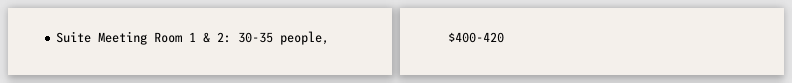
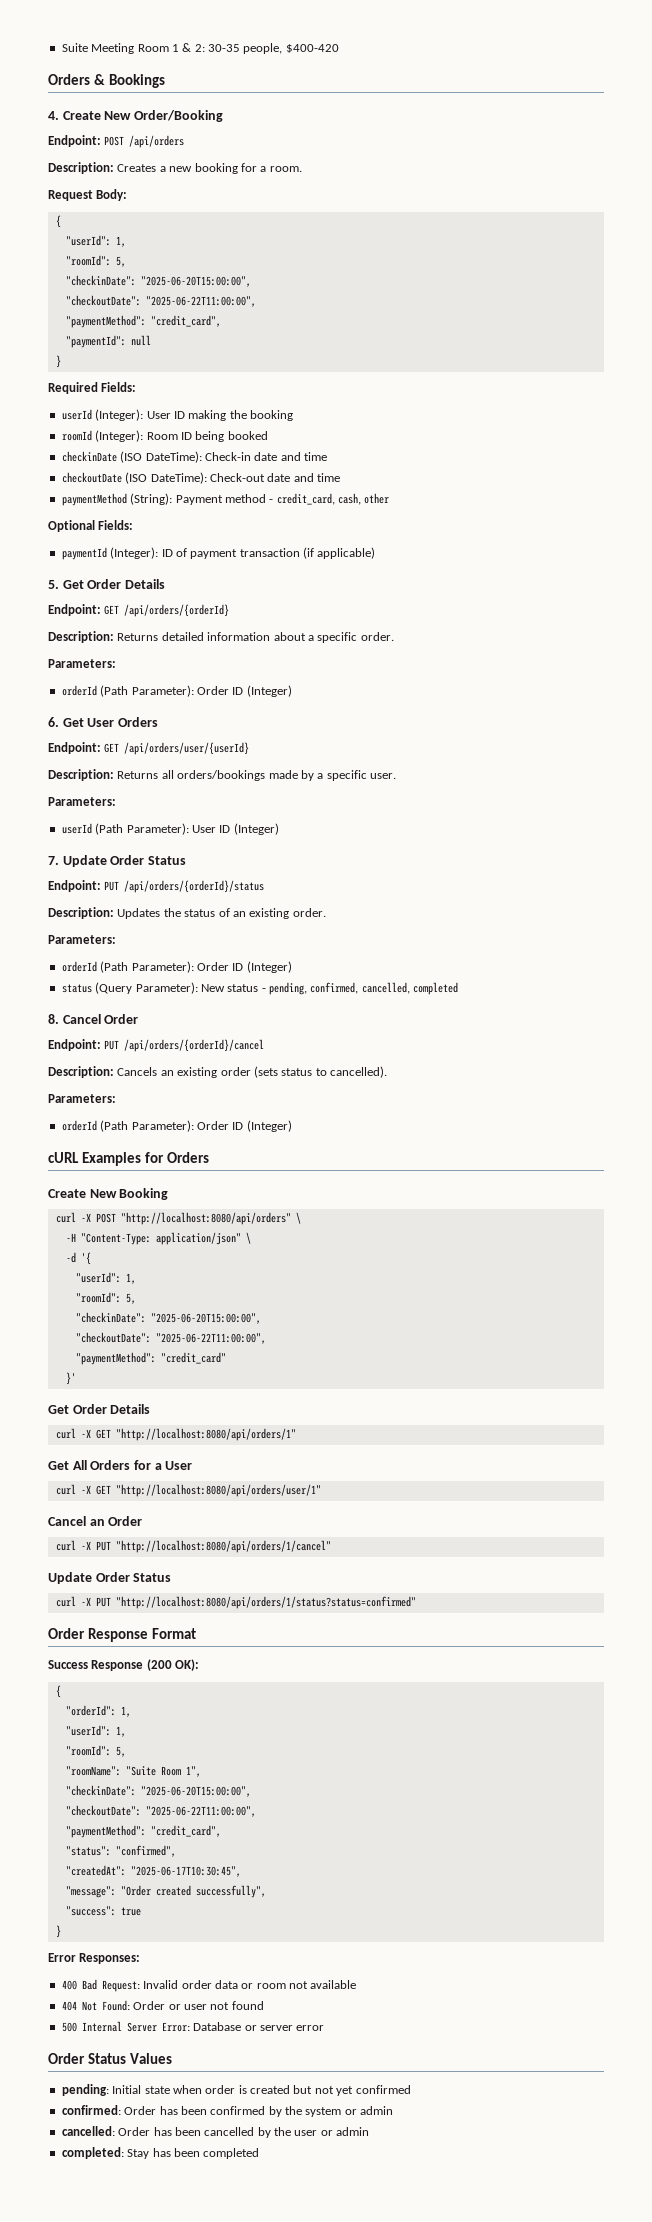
+ Orders & Bookings
+ 4. Create New Order/Booking
+ Endpoint: POST /api/orders
+ Description: Creates a new booking for a room.
+ Request Body:
+ {
+ "userId": 1,
+ "roomId": 5,
+ "checkinDate": "2025-06-20T15:00:00",
+ "checkoutDate": "2025-06-22T11:00:00",
+ "paymentMethod": "credit_card",
+ "paymentId": null
+ }
+ Required Fields:
+ userId (Integer): User ID making the booking
+ roomId (Integer): Room ID being booked
+ checkinDate (ISO DateTime): Check-in date and time
+ checkoutDate (ISO DateTime): Check-out date and time
+ paymentMethod (String): Payment method - credit_card, cash, other
+ Optional Fields:
+ paymentId (Integer): ID of payment transaction (if applicable)
+ 5. Get Order Details
+ Endpoint: GET /api/orders/{orderId}
+ Description: Returns detailed information about a specific order.
+ Parameters:
+ orderId (Path Parameter): Order ID (Integer)
+ 6. Get User Orders
+ Endpoint: GET /api/orders/user/{userId}
+ Description: Returns all orders/bookings made by a specific user.
+ Parameters:
+ userId (Path Parameter): User ID (Integer)
+ 7. Update Order Status
+ Endpoint: PUT /api/orders/{orderId}/status
+ Description: Updates the status of an existing order.
+ Parameters:
+ orderId (Path Parameter): Order ID (Integer)
+ status (Query Parameter): New status - pending, confirmed, cancelled, completed
+ 8. Cancel Order
+ Endpoint: PUT /api/orders/{orderId}/cancel
+ Description: Cancels an existing order (sets status to cancelled).
+ Parameters:
+ orderId (Path Parameter): Order ID (Integer)
+ cURL Examples for Orders
+ Create New Booking
+ curl -X POST "http://localhost:8080/api/orders" \
+ -H "Content-Type: application/json" \
+ -d '{
+ "userId": 1,
+ "roomId": 5,
+ "checkinDate": "2025-06-20T15:00:00",
+ "checkoutDate": "2025-06-22T11:00:00",
+ "paymentMethod": "credit_card"
+ }'
+ Get Order Details
+ curl -X GET "http://localhost:8080/api/orders/1"
+ Get All Orders for a User
+ curl -X GET "http://localhost:8080/api/orders/user/1"
+ Cancel an Order
+ curl -X PUT "http://localhost:8080/api/orders/1/cancel"
+ Update Order Status
+ curl -X PUT "http://localhost:8080/api/orders/1/status?status=confirmed"
+ Order Response Format
+ Success Response (200 OK):
+ {
+ "orderId": 1,
+ "userId": 1,
+ "roomId": 5,
+ "roomName": "Suite Room 1",
+ "checkinDate": "2025-06-20T15:00:00",
+ "checkoutDate": "2025-06-22T11:00:00",
+ "paymentMethod": "credit_card",
+ "status": "confirmed",
+ "createdAt": "2025-06-17T10:30:45",
+ "message": "Order created successfully",
+ "success": true
+ }
+ Error Responses:
+ 400 Bad Request: Invalid order data or room not available
+ 404 Not Found: Order or user not found
+ 500 Internal Server Error: Database or server error
+ Order Status Values
+ pending: Initial state when order is created but not yet confirmed
+ confirmed: Order has been confirmed by the system or admin
+ cancelled: Order has been cancelled by the user or admin
+ completed: Stay has been completed

